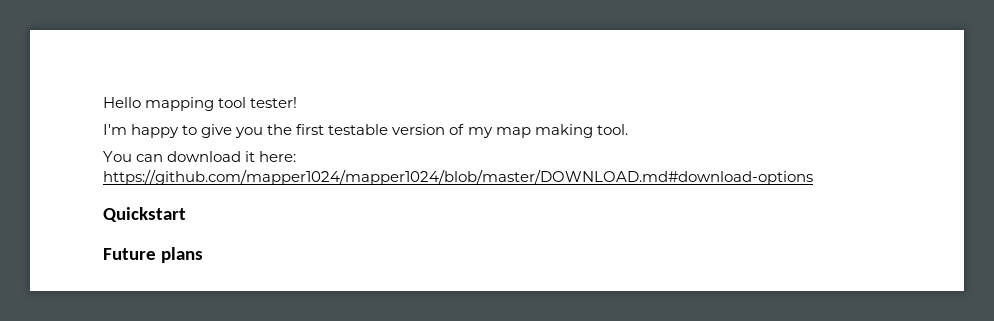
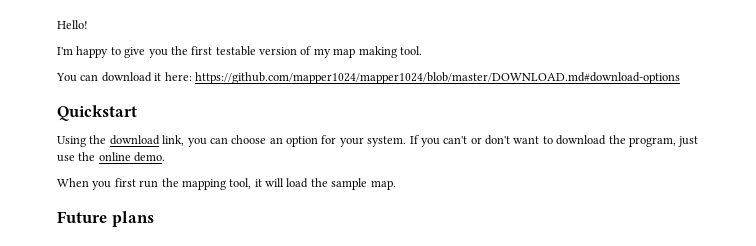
- Hello mapping tool tester!
+ Hello!
+ Using the download link, you can choose an option for your system. If you can't or don't want to download the program, just use the online demo.
+ When you first run the mapping tool, it will load the sample map.

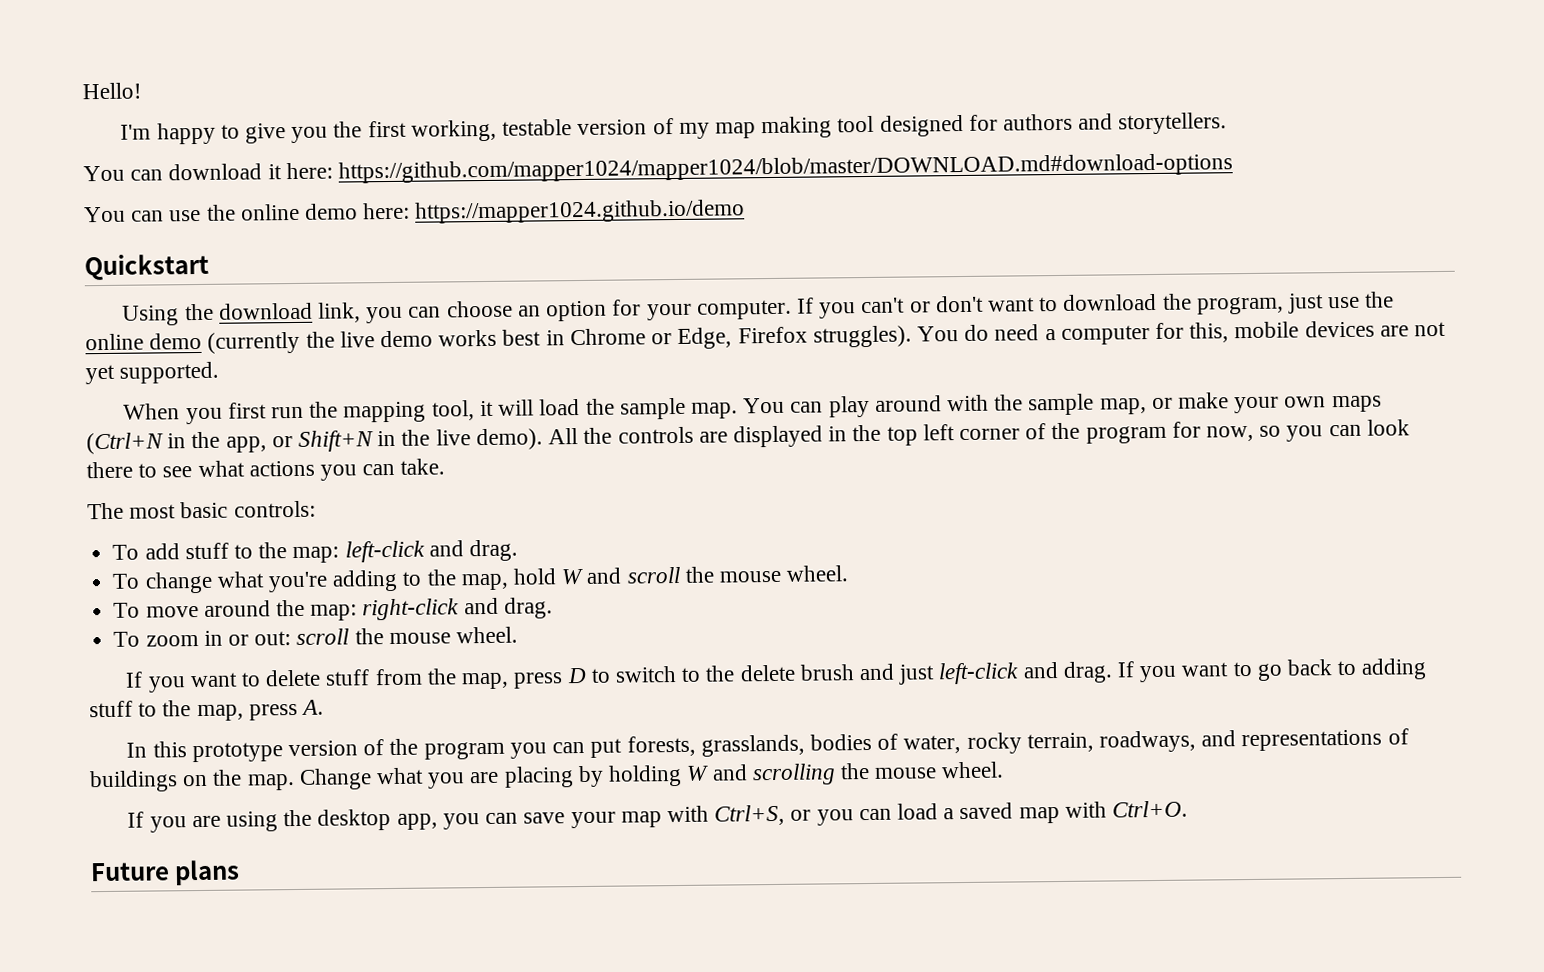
- I'm happy to give you the first testable version of my map making tool.
+ I'm happy to give you the first working, testable version of my map making tool designed for authors and storytellers.
+ You can use the online demo here: https://mapper1024.github.io/demo
- Using the download link, you can choose an option for your system.
+ Using the download link, you can choose an option for your computer.
- If you can't or don't want to download the program, just use the online demo.
+ If you can't or don't want to download the program, just use the online demo (currently the live demo works best in Chrome or Edge, Firefox struggles). You do need a computer for this, mobile devices are not yet supported.
+ You can play around with the sample map, or make your own maps (Ctrl+N in the app, or Shift+N in the live demo). All the controls are displayed in the top left corner of the program for now, so you can look there to see what actions you can take.
+ The most basic controls:
+ To add stuff to the map: left-click and drag.
+ To change what you're adding to the map, hold W and scroll the mouse wheel.
+ To move around the map: right-click and drag.
+ To zoom in or out: scroll the mouse wheel.
+ If you want to delete stuff from the map, press D to switch to the delete brush and just left-click and drag. If you want to go back to adding stuff to the map, press A.
+ In this prototype version of the program you can put forests, grasslands, bodies of water, rocky terrain, roadways, and representations of buildings on the map. Change what you are placing by holding W and scrolling the mouse wheel.
+ If you are using the desktop app, you can save your map with Ctrl+S, or you can load a saved map with Ctrl+O.

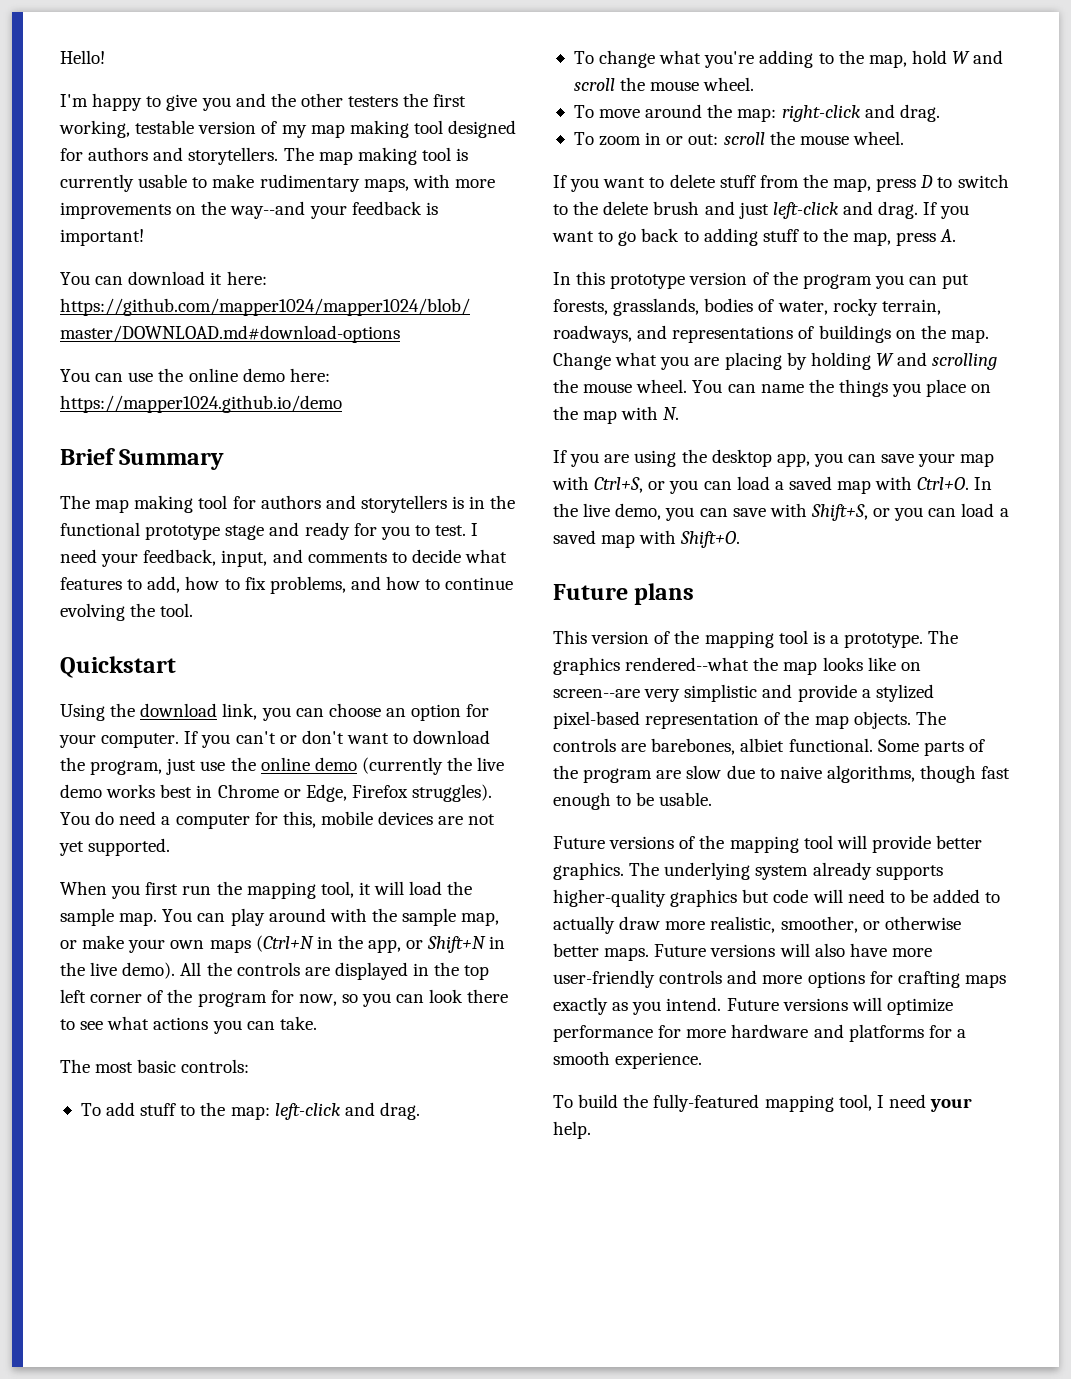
- I'm happy to give you the first working, testable version of my map making tool designed for authors and storytellers.
+ I'm happy to give you and the other testers the first working, testable version of my map making tool designed for authors and storytellers. The map making tool is currently usable to make rudimentary maps, with more improvements on the way--and your feedback is important!
+ Brief Summary
+ The map making tool for authors and storytellers is in the functional prototype stage and ready for you to test. I need your feedback, input, and comments to decide what features to add, how to fix problems, and how to continue evolving the tool.
+ You can name the things you place on the map with N.
- If you are using the desktop app, you can save your map with Ctrl+S, or you can load a saved map with Ctrl+O.
+ If you are using the desktop app, you can save your map with Ctrl+S, or you can load a saved map with Ctrl+O. In the live demo, you can save with Shift+S, or you can load a saved map with Shift+O.
  Future plans
+ This version of the mapping tool is a prototype. The graphics rendered--what the map looks like on screen--are very simplistic and provide a stylized pixel-based representation of the map objects. The controls are barebones, albiet functional. Some parts of the program are slow due to naive algorithms, though fast enough to be usable.
+ Future versions of the mapping tool will provide better graphics. The underlying system already supports higher-quality graphics but code will need to be added to actually draw more realistic, smoother, or otherwise better maps. Future versions will also have more user-friendly controls and more options for crafting maps exactly as you intend. Future versions will optimize performance for more hardware and platforms for a smooth experience.
+ To build the fully-featured mapping tool, I need your help.

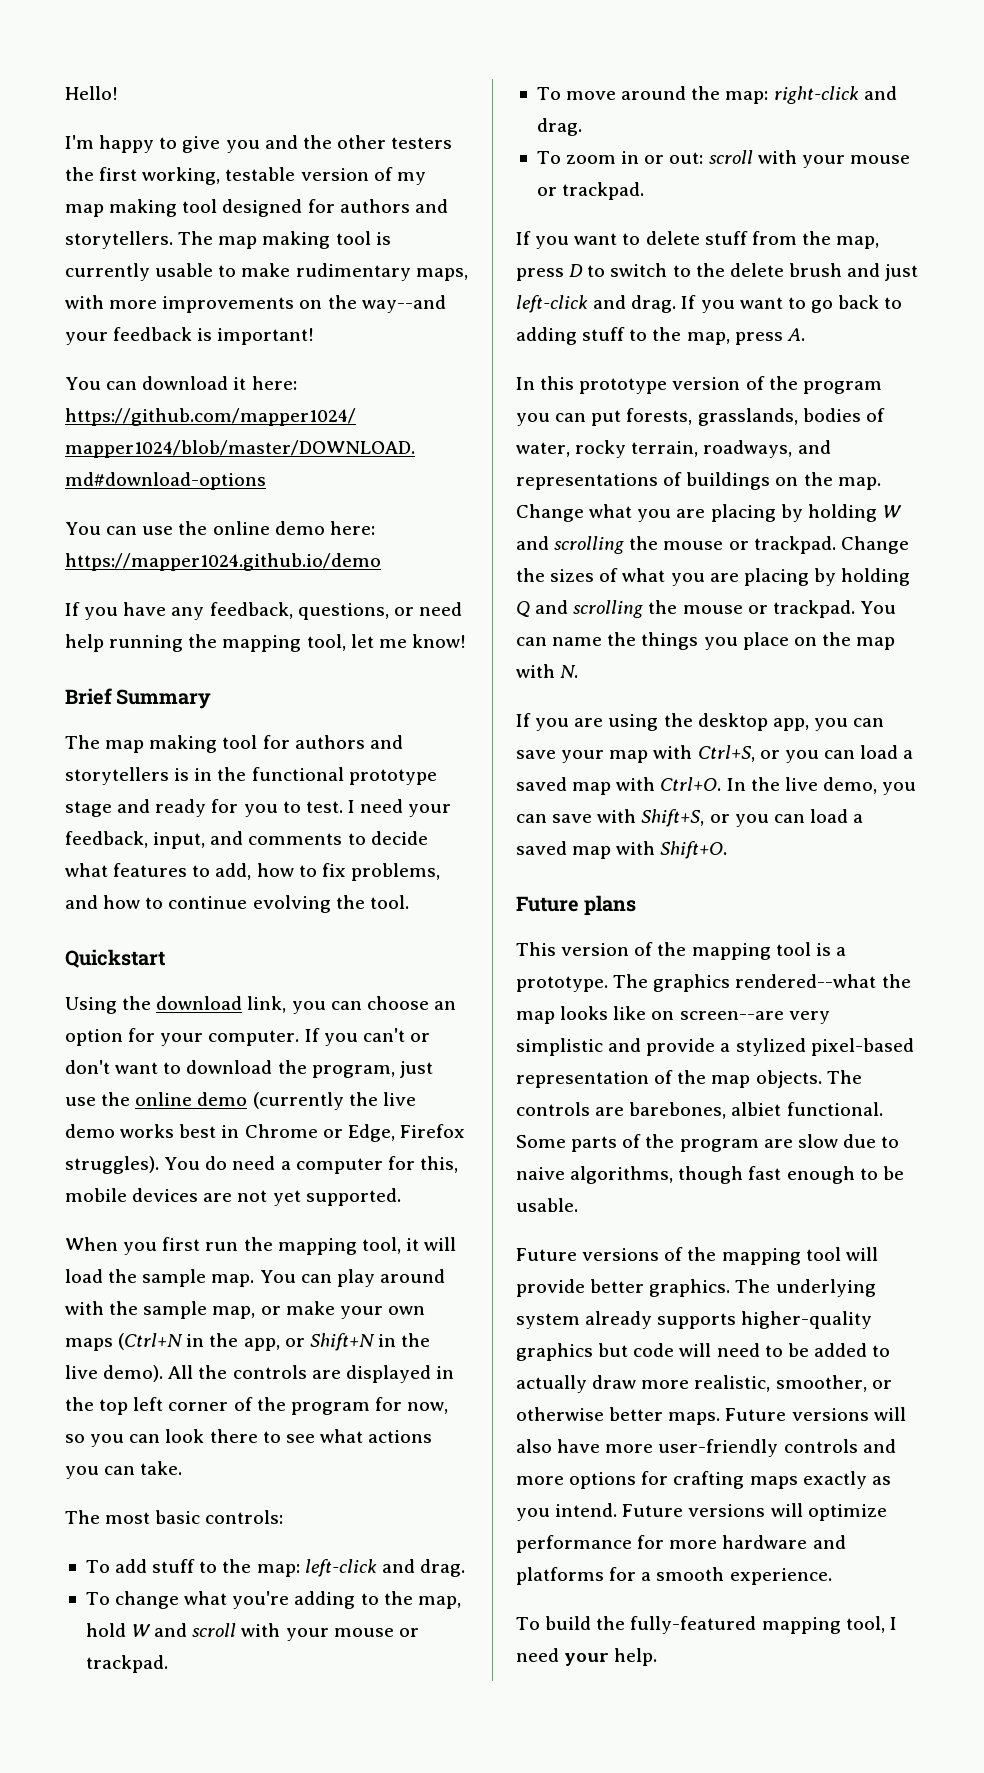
+ If you have any feedback, questions, or need help running the mapping tool, let me know!
- To change what you're adding to the map, hold W and scroll the mouse wheel.
+ To change what you're adding to the map, hold W and scroll with your mouse or trackpad.
- To zoom in or out: scroll the mouse wheel.
+ To zoom in or out: scroll with your mouse or trackpad.
- Change what you are placing by holding W and scrolling the mouse wheel.
+ Change what you are placing by holding W and scrolling the mouse or trackpad. Change the sizes of what you are placing by holding Q and scrolling the mouse or trackpad.

